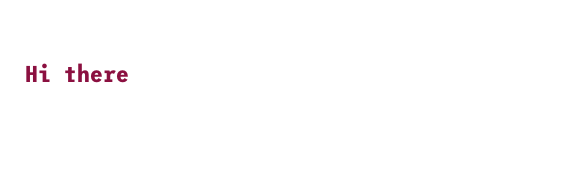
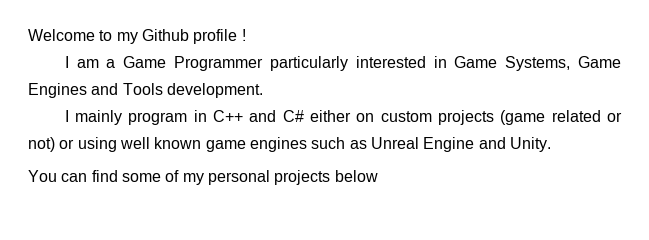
- Hi there
+ Welcome to my Github profile !
+ I am a Game Programmer particularly interested in Game Systems, Game Engines and Tools development.
+ I mainly program in C++ and C# either on custom projects (game related or not) or using well known game engines such as Unreal Engine and Unity.
+ You can find some of my personal projects below

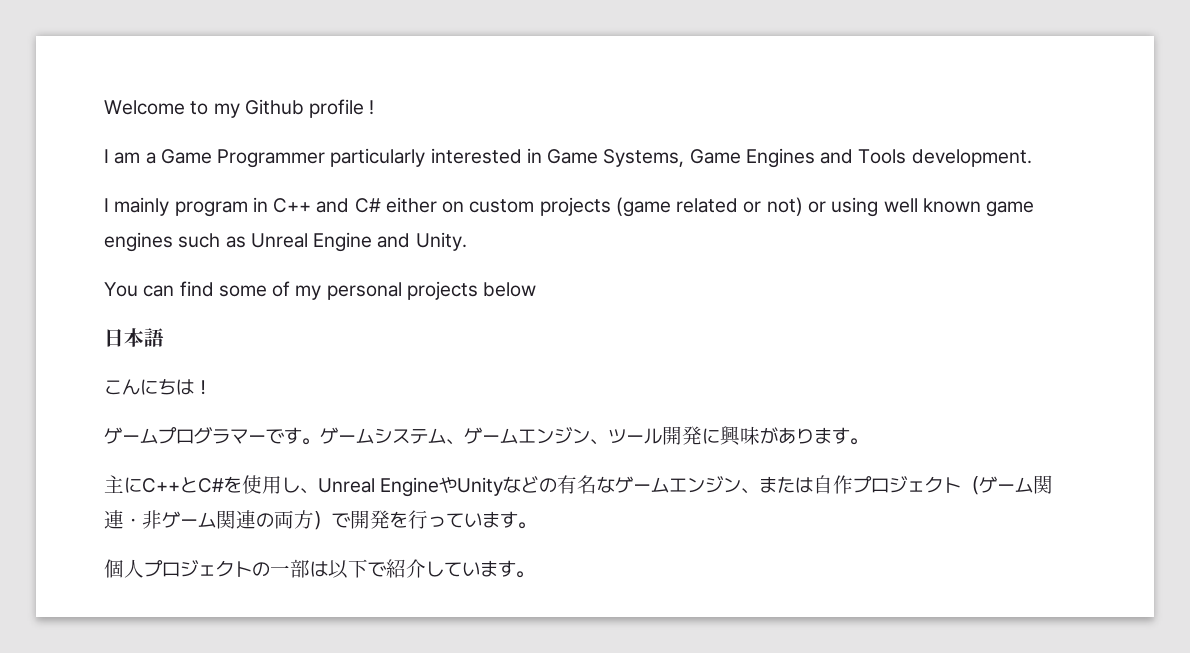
+ 日本語
+ こんにちは！
+ ゲームプログラマーです。ゲームシステム、ゲームエンジン、ツール開発に興味があります。
+ 主にC++とC#を使用し、Unreal EngineやUnityなどの有名なゲームエンジン、または自作プロジェクト（ゲーム関連・非ゲーム関連の両方）で開発を行っています。
+ 個人プロジェクトの一部は以下で紹介しています。

